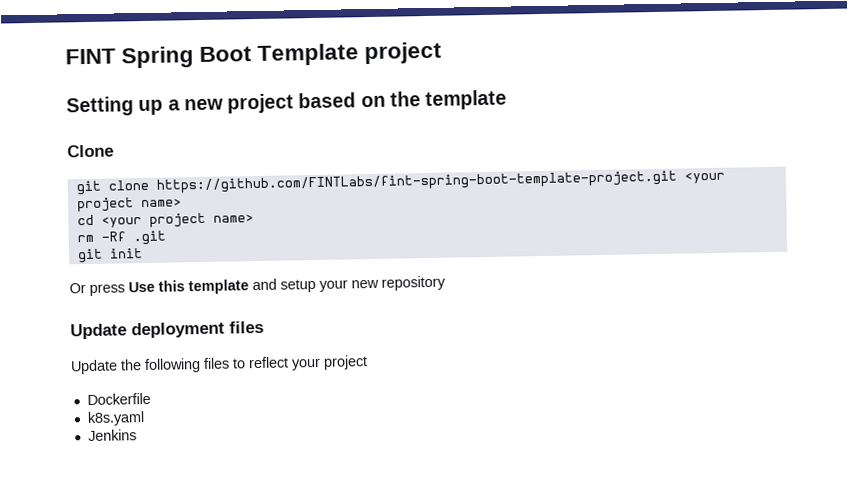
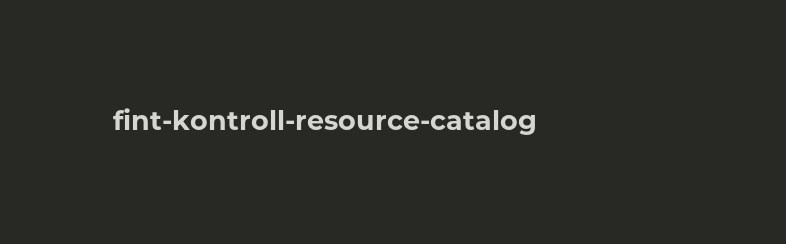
- FINT Spring Boot Template project
- Setting up a new project based on the template
- Clone
- git clone https://github.com/FINTLabs/fint-spring-boot-template-project.git <your project name>
- cd <your project name>
- rm -Rf .git
- git init
- Or press Use this template and setup your new repository
- Update deployment files
- Update the following files to reflect your project
- Dockerfile
- k8s.yaml
- Jenkins
+ fint-kontroll-resource-catalog

